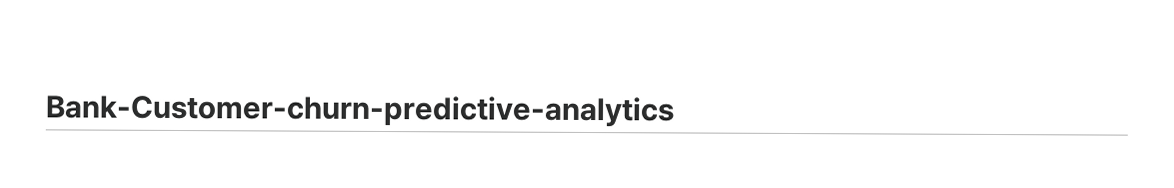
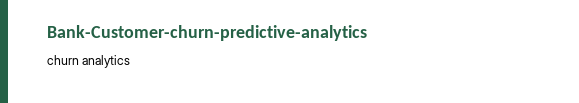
+ churn analytics

